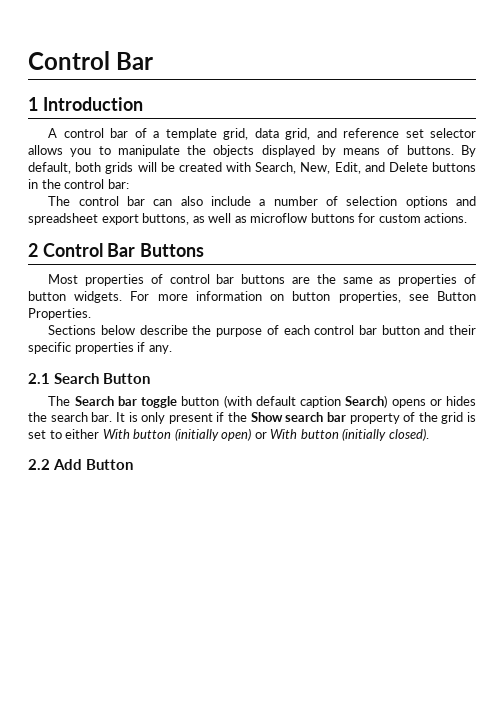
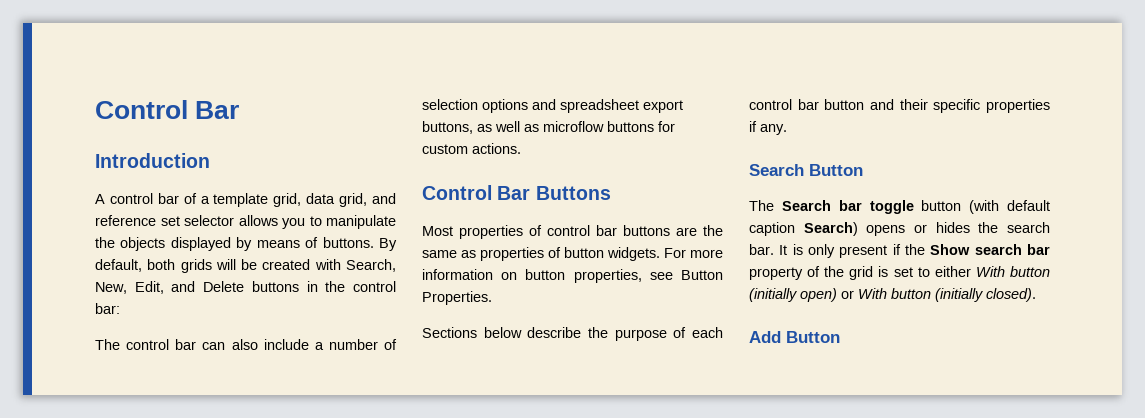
- 1 Introduction
+ Introduction
- 2 Control Bar Buttons
+ Control Bar Buttons
- 2.1 Search Button
+ Search Button
- 2.2 Add Button
+ Add Button

